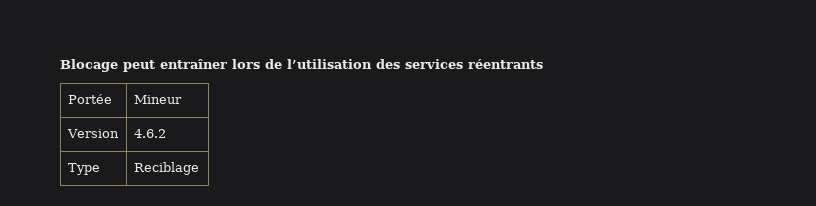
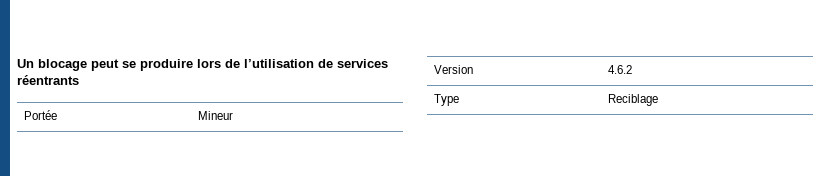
- Blocage peut entraîner lors de l’utilisation des services réentrants
+ Un blocage peut se produire lors de l’utilisation de services réentrants

